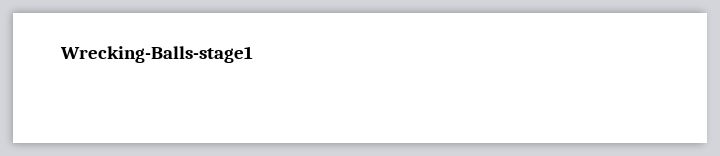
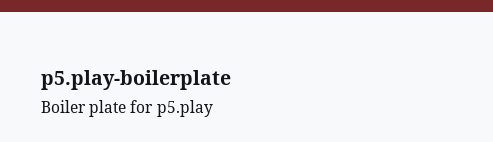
- Wrecking-Balls-stage1
+ p5.play-boilerplate
+ Boiler plate for p5.play

